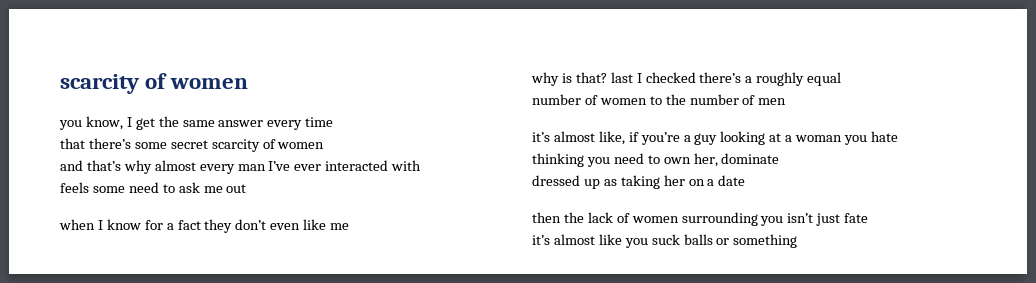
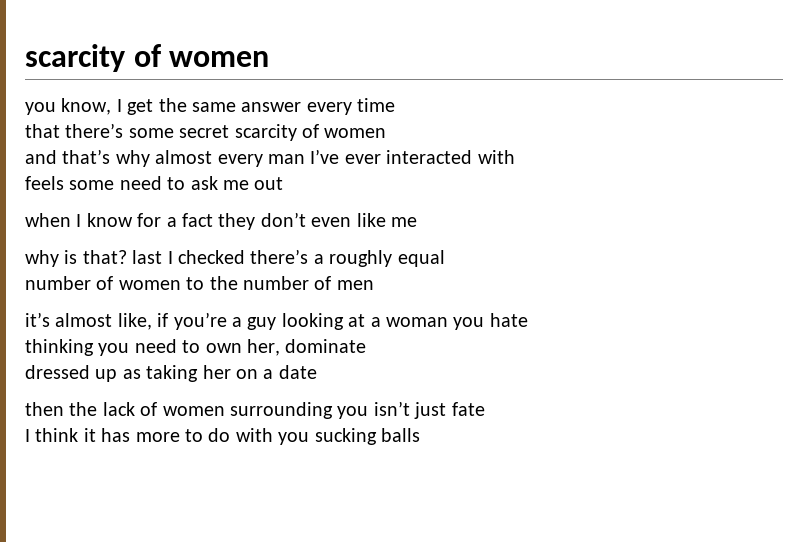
- it’s almost like you suck balls or something
+ I think it has more to do with you sucking balls

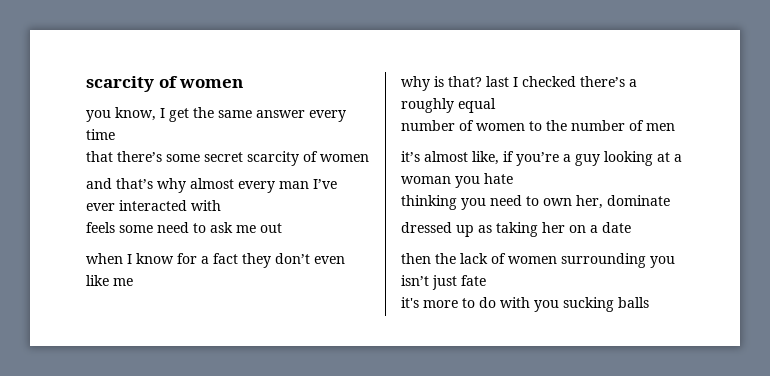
- I think it has more to do with you sucking balls
+ it's more to do with you sucking balls

